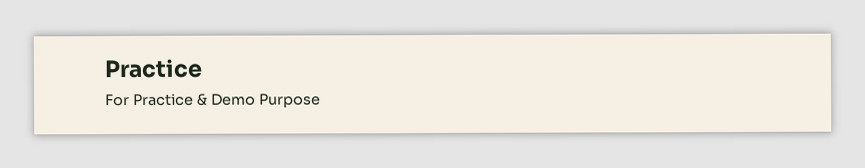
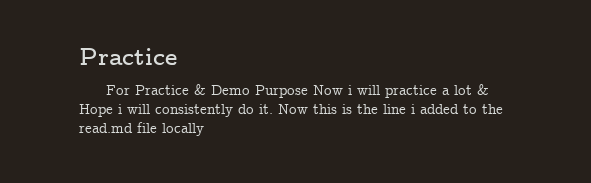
- For Practice & Demo Purpose
+ For Practice & Demo Purpose Now i will practice a lot & Hope i will consistently do it. Now this is the line i added to the read.md file locally

